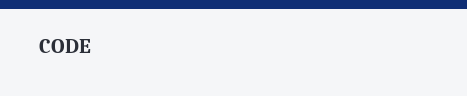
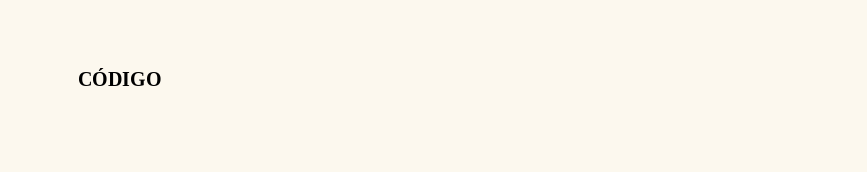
- CODE
+ CÓDIGO

